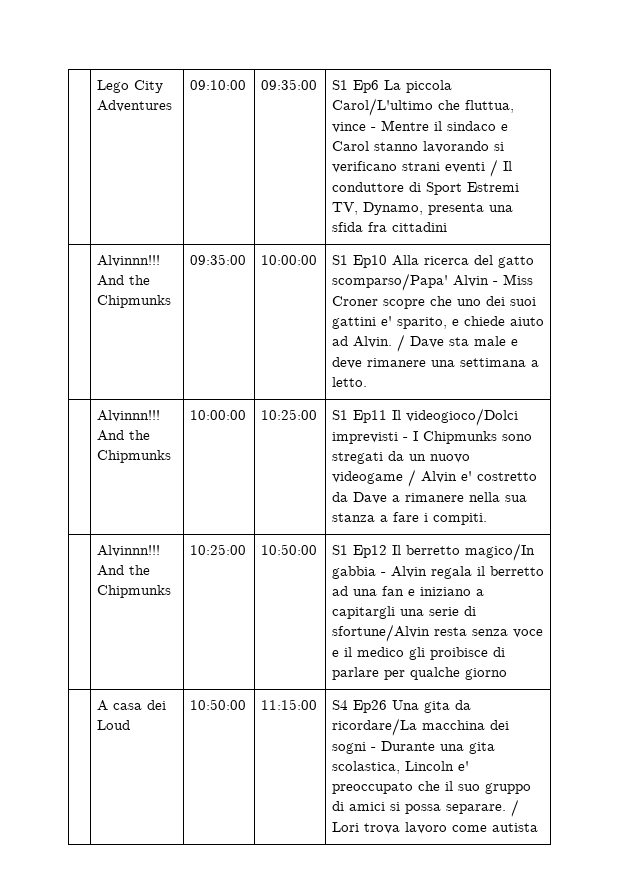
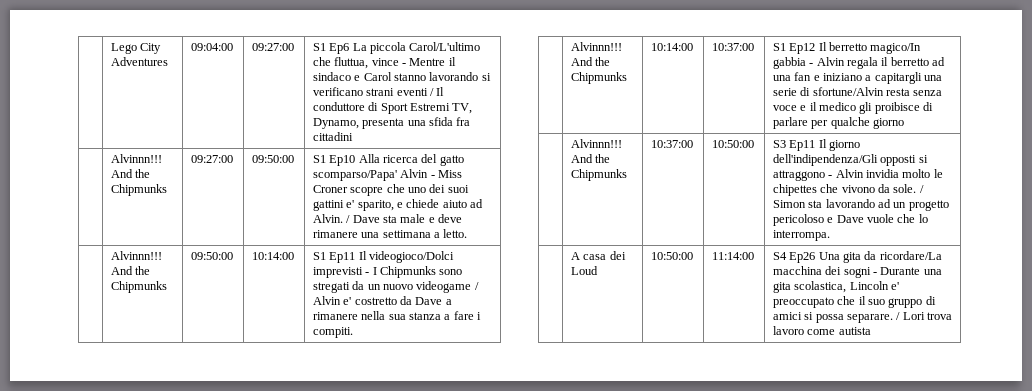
- | Lego City Adventures | 09:10:00 | 09:35:00 | S1 Ep6 La piccola Carol/L'ultimo che fluttua, vince - Mentre il sindaco e Carol stanno lavorando si verificano strani eventi / Il conduttore di Sport Estremi TV, Dynamo, presenta una sfida fra cittadini
+ | Lego City Adventures | 09:04:00 | 09:27:00 | S1 Ep6 La piccola Carol/L'ultimo che fluttua, vince - Mentre il sindaco e Carol stanno lavorando si verificano strani eventi / Il conduttore di Sport Estremi TV, Dynamo, presenta una sfida fra cittadini
- 09:35:00 | 10:00:00
+ 09:27:00 | 09:50:00
- | Alvinnn!!! And the Chipmunks | 10:00:00 | 10:25:00 | S1 Ep11 Il videogioco/Dolci imprevisti - I Chipmunks sono stregati da un nuovo videogame / Alvin e' costretto da Dave a rimanere nella sua stanza a fare i compiti.
+ | Alvinnn!!! And the Chipmunks | 09:50:00 | 10:14:00 | S1 Ep11 Il videogioco/Dolci imprevisti - I Chipmunks sono stregati da un nuovo videogame / Alvin e' costretto da Dave a rimanere nella sua stanza a fare i compiti.
- 10:25:00 | 10:50:00
+ 10:14:00 | 10:37:00
+ | Alvinnn!!! And the Chipmunks | 10:37:00 | 10:50:00 | S3 Ep11 Il giorno dell'indipendenza/Gli opposti si attraggono - Alvin invidia molto le chipettes che vivono da sole. / Simon sta lavorando ad un progetto pericoloso e Dave vuole che lo interrompa.
- | A casa dei Loud | 10:50:00 | 11:15:00 | S4 Ep26 Una gita da ricordare/La macchina dei sogni - Durante una gita scolastica, Lincoln e' preoccupato che il suo gruppo di amici si possa separare. / Lori trova lavoro come autista
+ | A casa dei Loud | 10:50:00 | 11:14:00 | S4 Ep26 Una gita da ricordare/La macchina dei sogni - Durante una gita scolastica, Lincoln e' preoccupato che il suo gruppo di amici si possa separare. / Lori trova lavoro come autista

